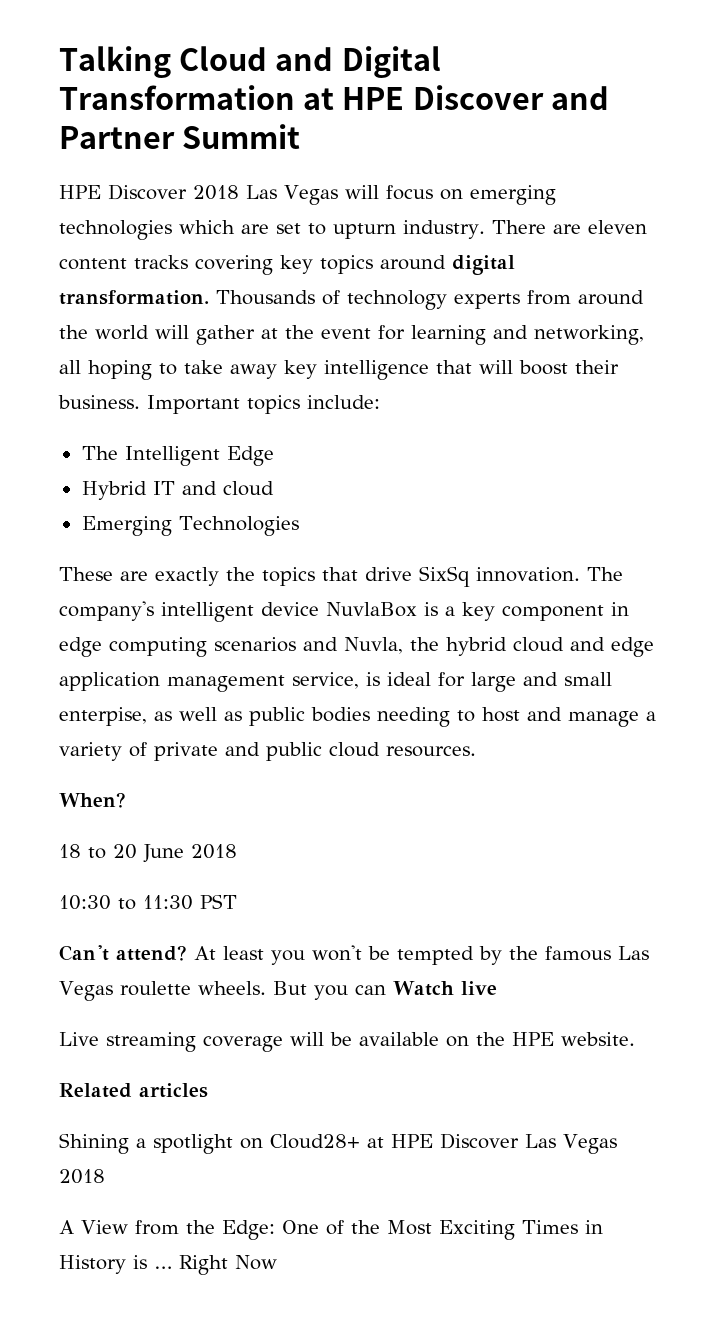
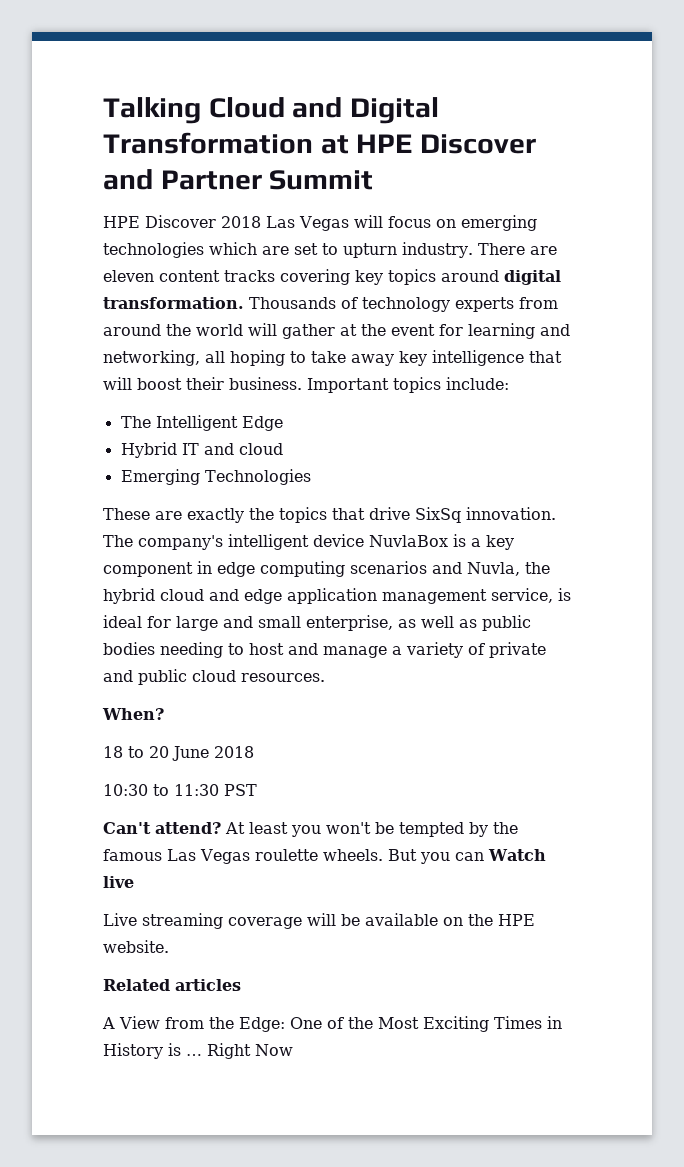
- The company's intelligent device NuvlaBox is a key component in edge computing scenarios and Nuvla, the hybrid cloud and edge application management service, is ideal for large and small enterpise, as well as public bodies needing to host and manage a variety of private and public cloud resources.
+ The company's intelligent device NuvlaBox is a key component in edge computing scenarios and Nuvla, the hybrid cloud and edge application management service, is ideal for large and small enterprise, as well as public bodies needing to host and manage a variety of private and public cloud resources.
- Shining a spotlight on Cloud28+ at HPE Discover Las Vegas 2018

